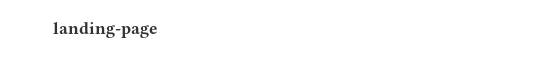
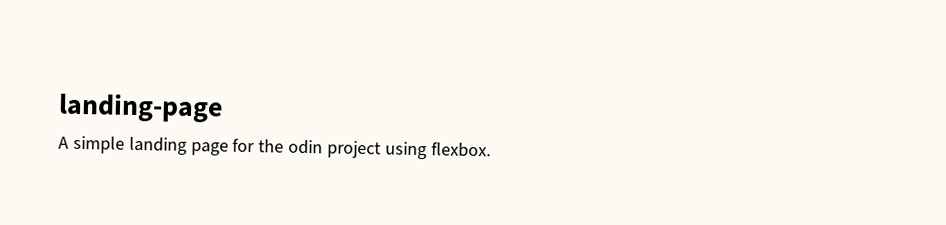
+ A simple landing page for the odin project using flexbox.

